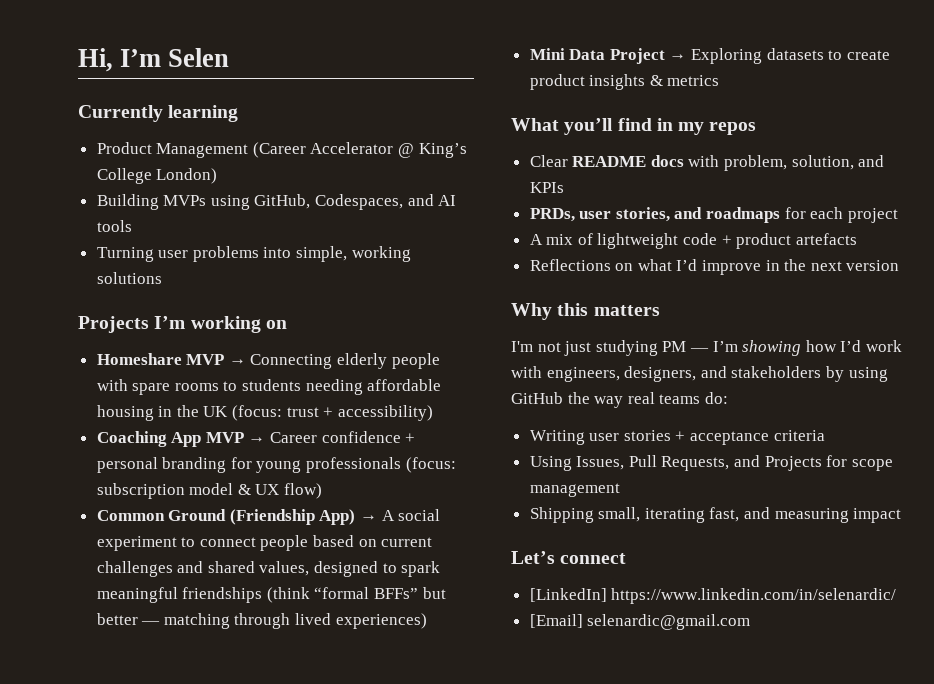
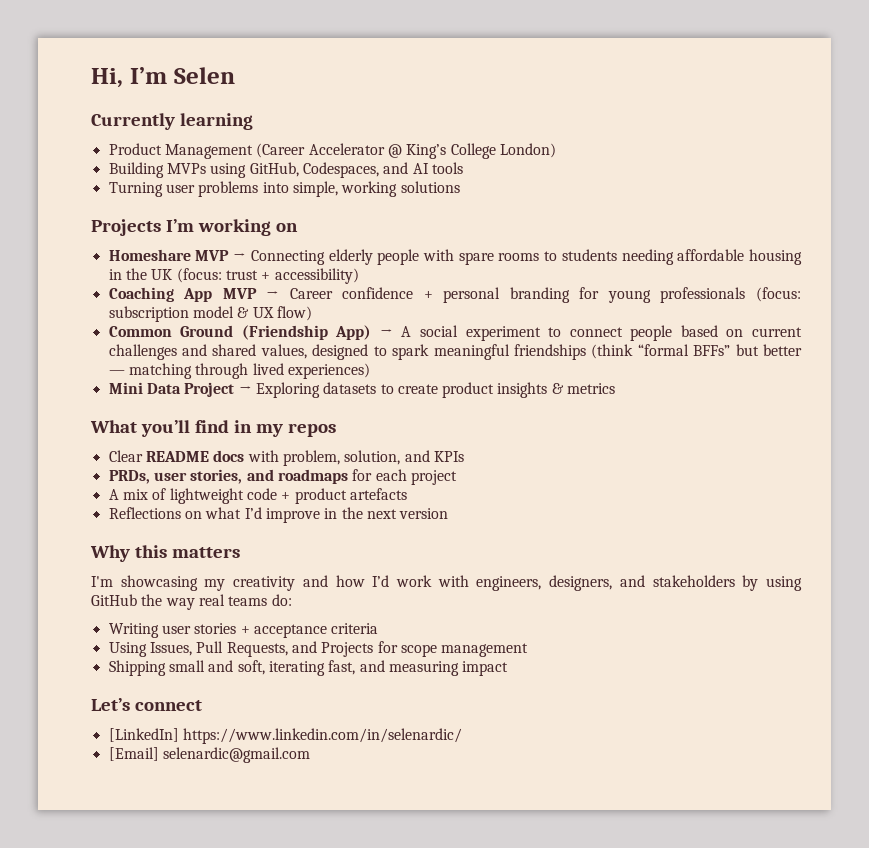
- I'm not just studying PM — I’m showing how I’d work with engineers, designers, and stakeholders by using GitHub the way real teams do:
+ I'm showcasing my creativity and how I’d work with engineers, designers, and stakeholders by using GitHub the way real teams do:
- Shipping small, iterating fast, and measuring impact
+ Shipping small and soft, iterating fast, and measuring impact

